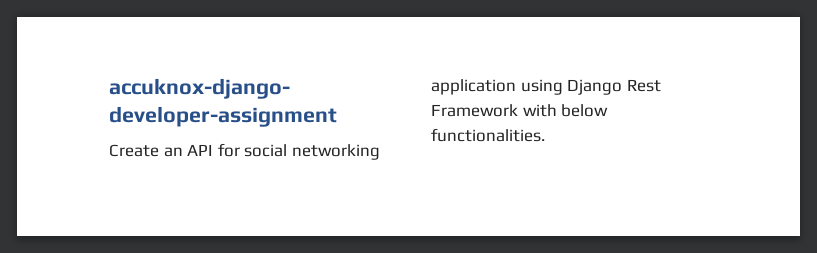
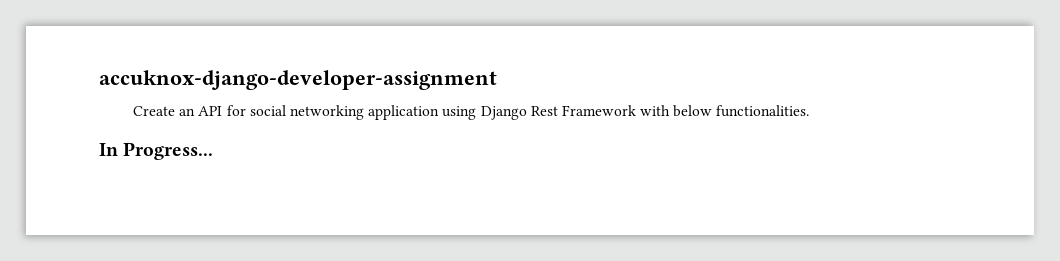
+ In Progress...

